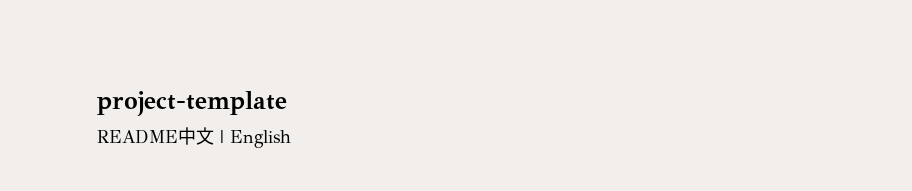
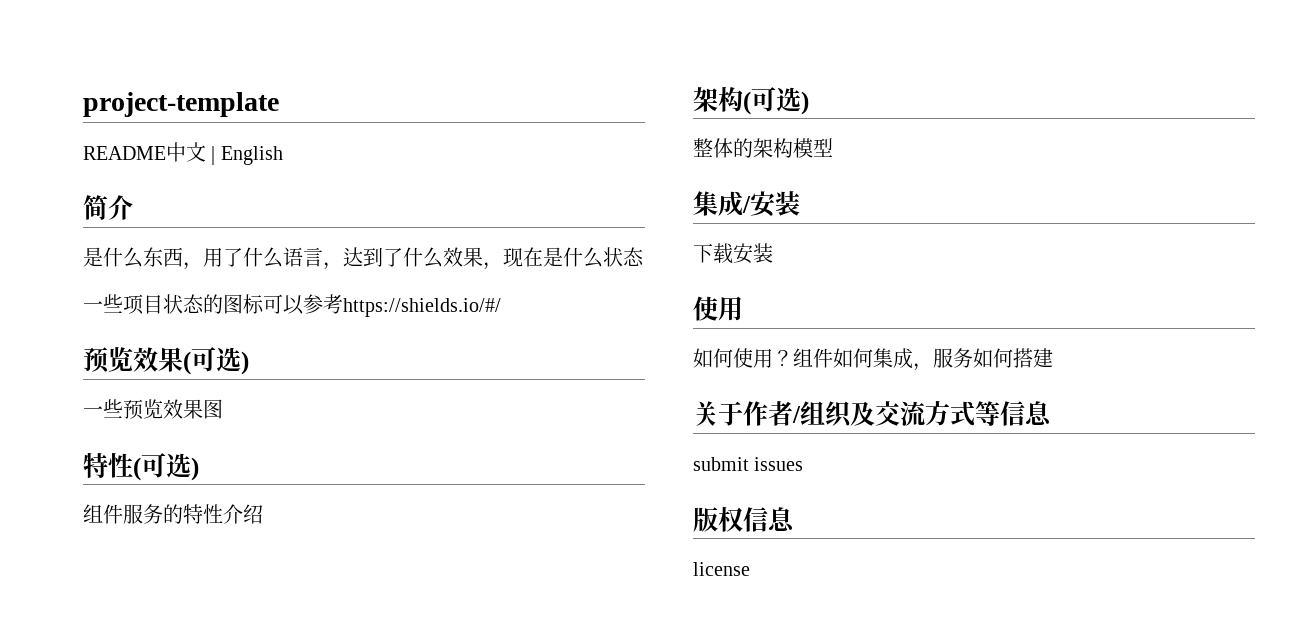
+ 简介
+ 是什么东西，用了什么语言，达到了什么效果，现在是什么状态
+ 一些项目状态的图标可以参考https://shields.io/#/
+ 预览效果(可选)
+ 一些预览效果图
+ 特性(可选)
+ 组件服务的特性介绍
+ 架构(可选)
+ 整体的架构模型
+ 集成/安装
+ 下载安装
+ 使用
+ 如何使用？组件如何集成，服务如何搭建
+ 关于作者/组织及交流方式等信息
+ submit issues
+ 版权信息
+ license

